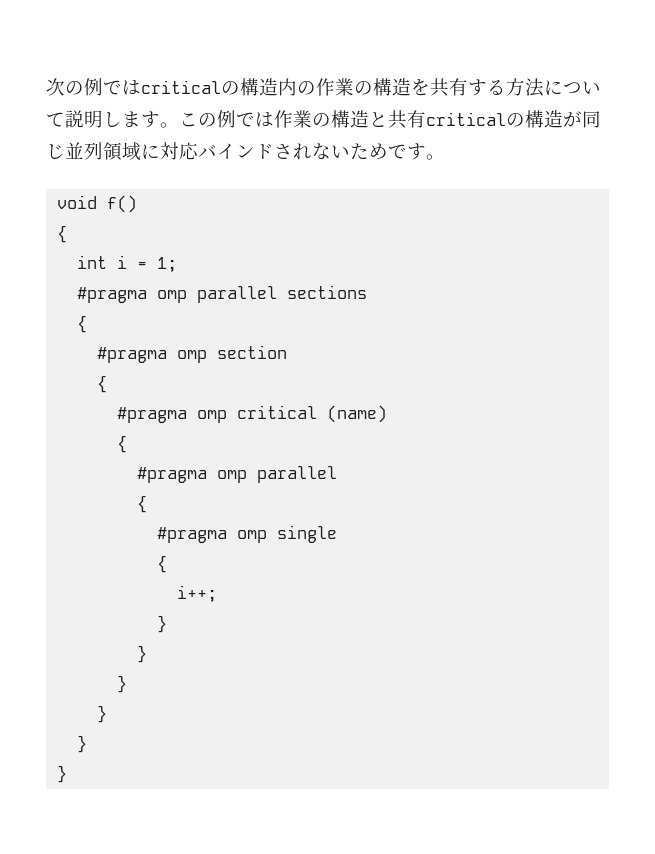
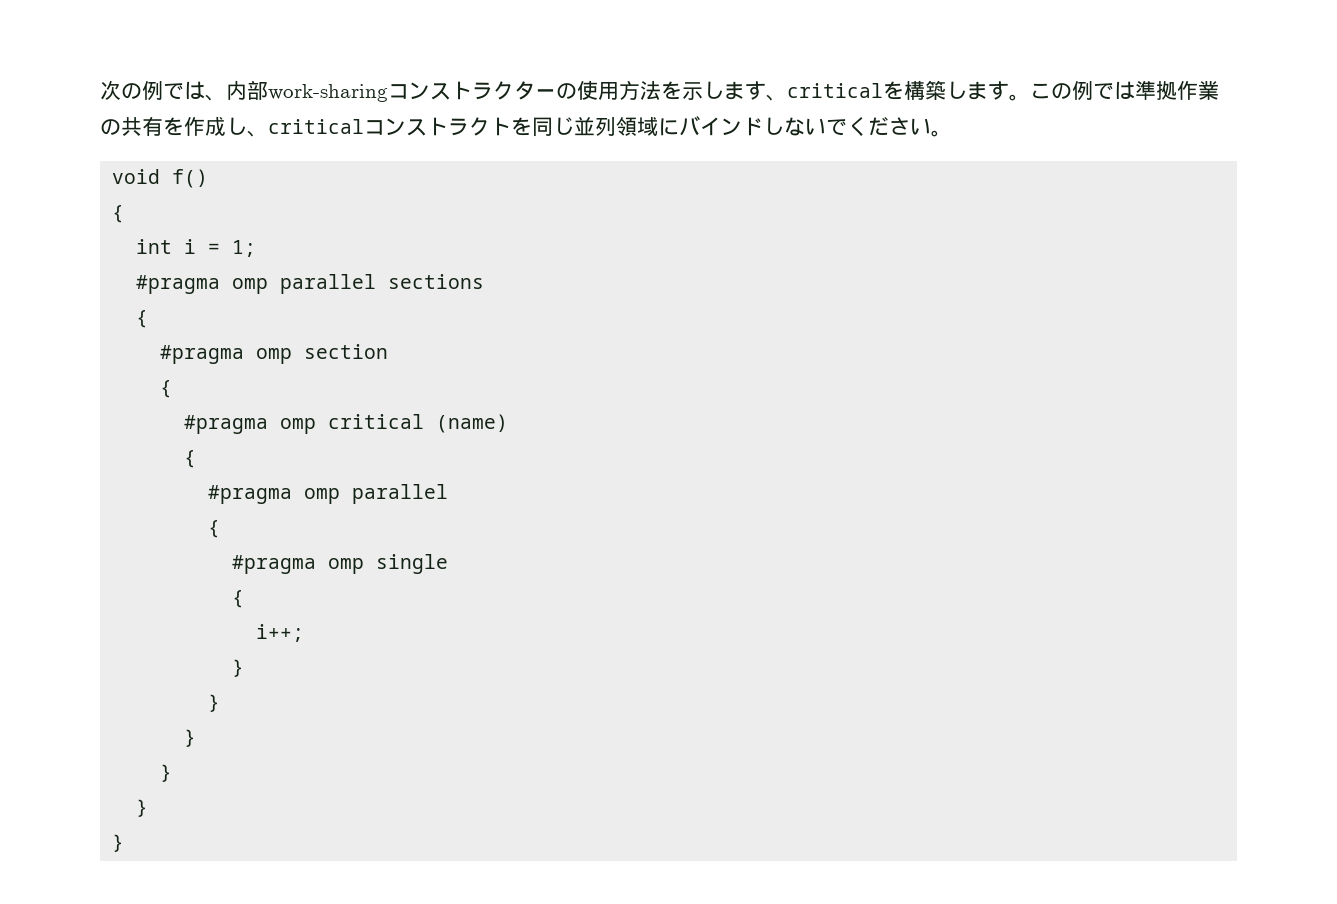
- 次の例ではcriticalの構造内の作業の構造を共有する方法について説明します。
+ 次の例では、内部work-sharingコンストラクターの使用方法を示します、criticalを構築します。
- この例では作業の構造と共有criticalの構造が同じ並列領域に対応バインドされないためです。
+ この例では準拠作業の共有を作成し、criticalコンストラクトを同じ並列領域にバインドしないでください。

